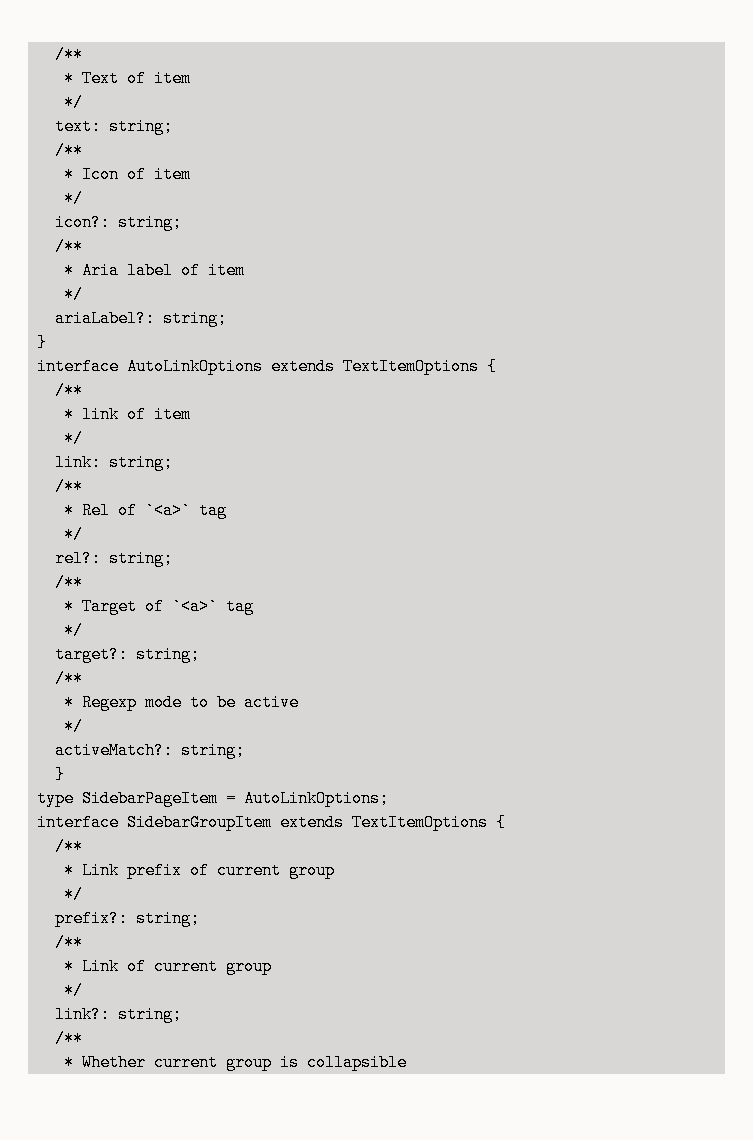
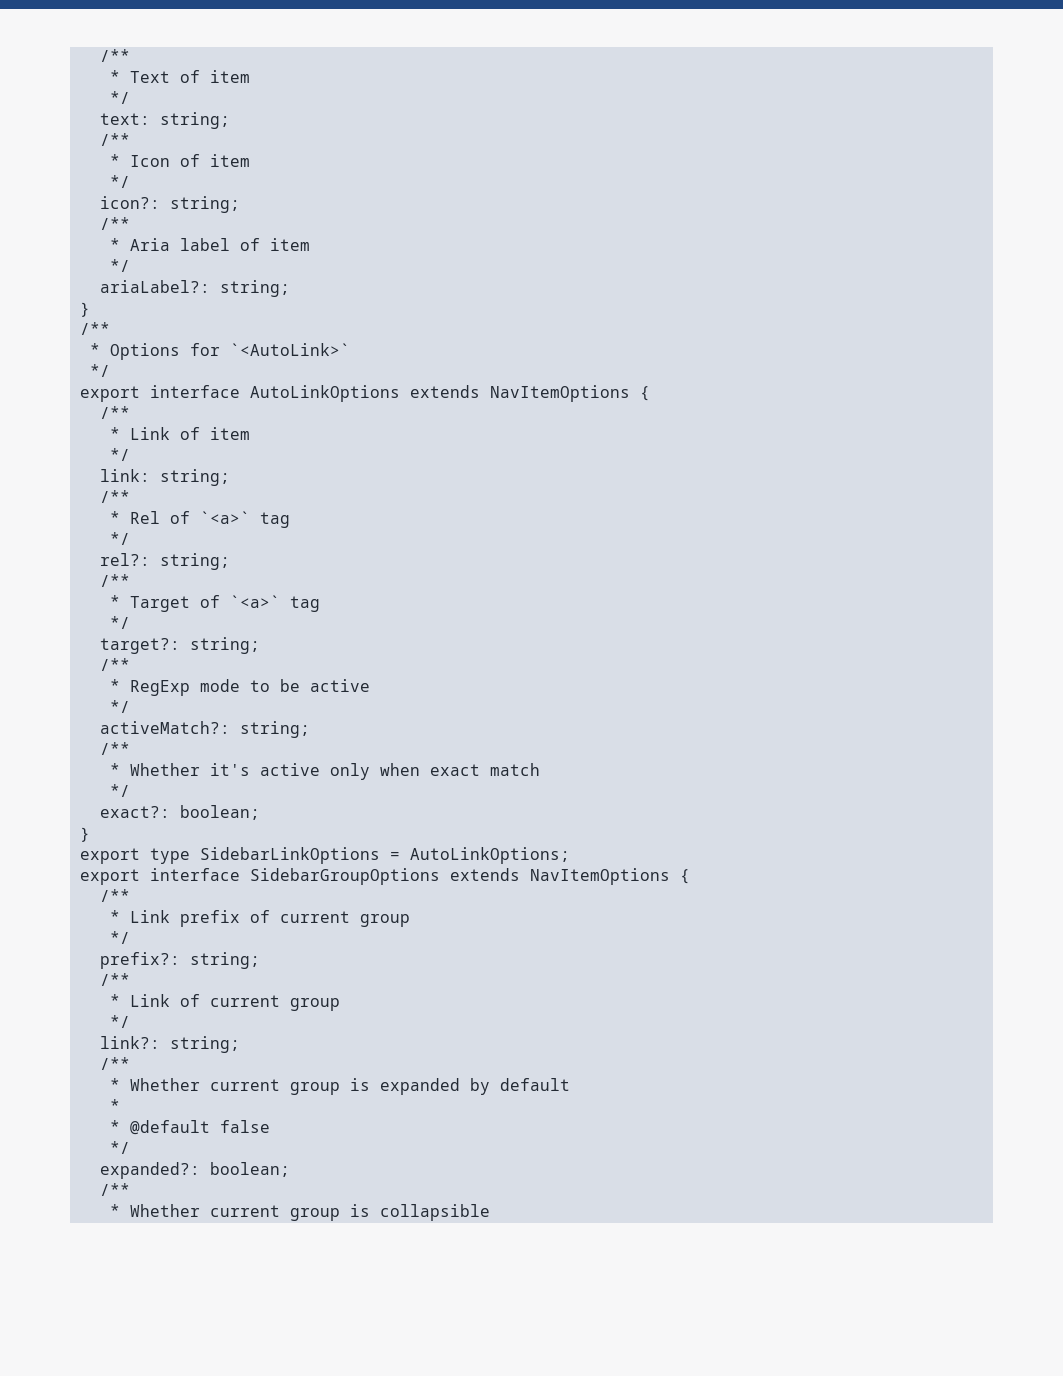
  ariaLabel?: string;
  }
- interface AutoLinkOptions extends TextItemOptions {
  /**
- * link of item
+ * Options for `<AutoLink>`
+ */
+ export interface AutoLinkOptions extends NavItemOptions {
+ /**
+ * Link of item
- * Regexp mode to be active
+ * RegExp mode to be active
  activeMatch?: string;
+ /**
+ * Whether it's active only when exact match
+ */
+ exact?: boolean;
  }
- type SidebarPageItem = AutoLinkOptions;
- interface SidebarGroupItem extends TextItemOptions {
+ export type SidebarLinkOptions = AutoLinkOptions;
+ export interface SidebarGroupOptions extends NavItemOptions {
+ * Whether current group is expanded by default
+ *
+ * @default false
+ */
+ expanded?: boolean;
+ /**

